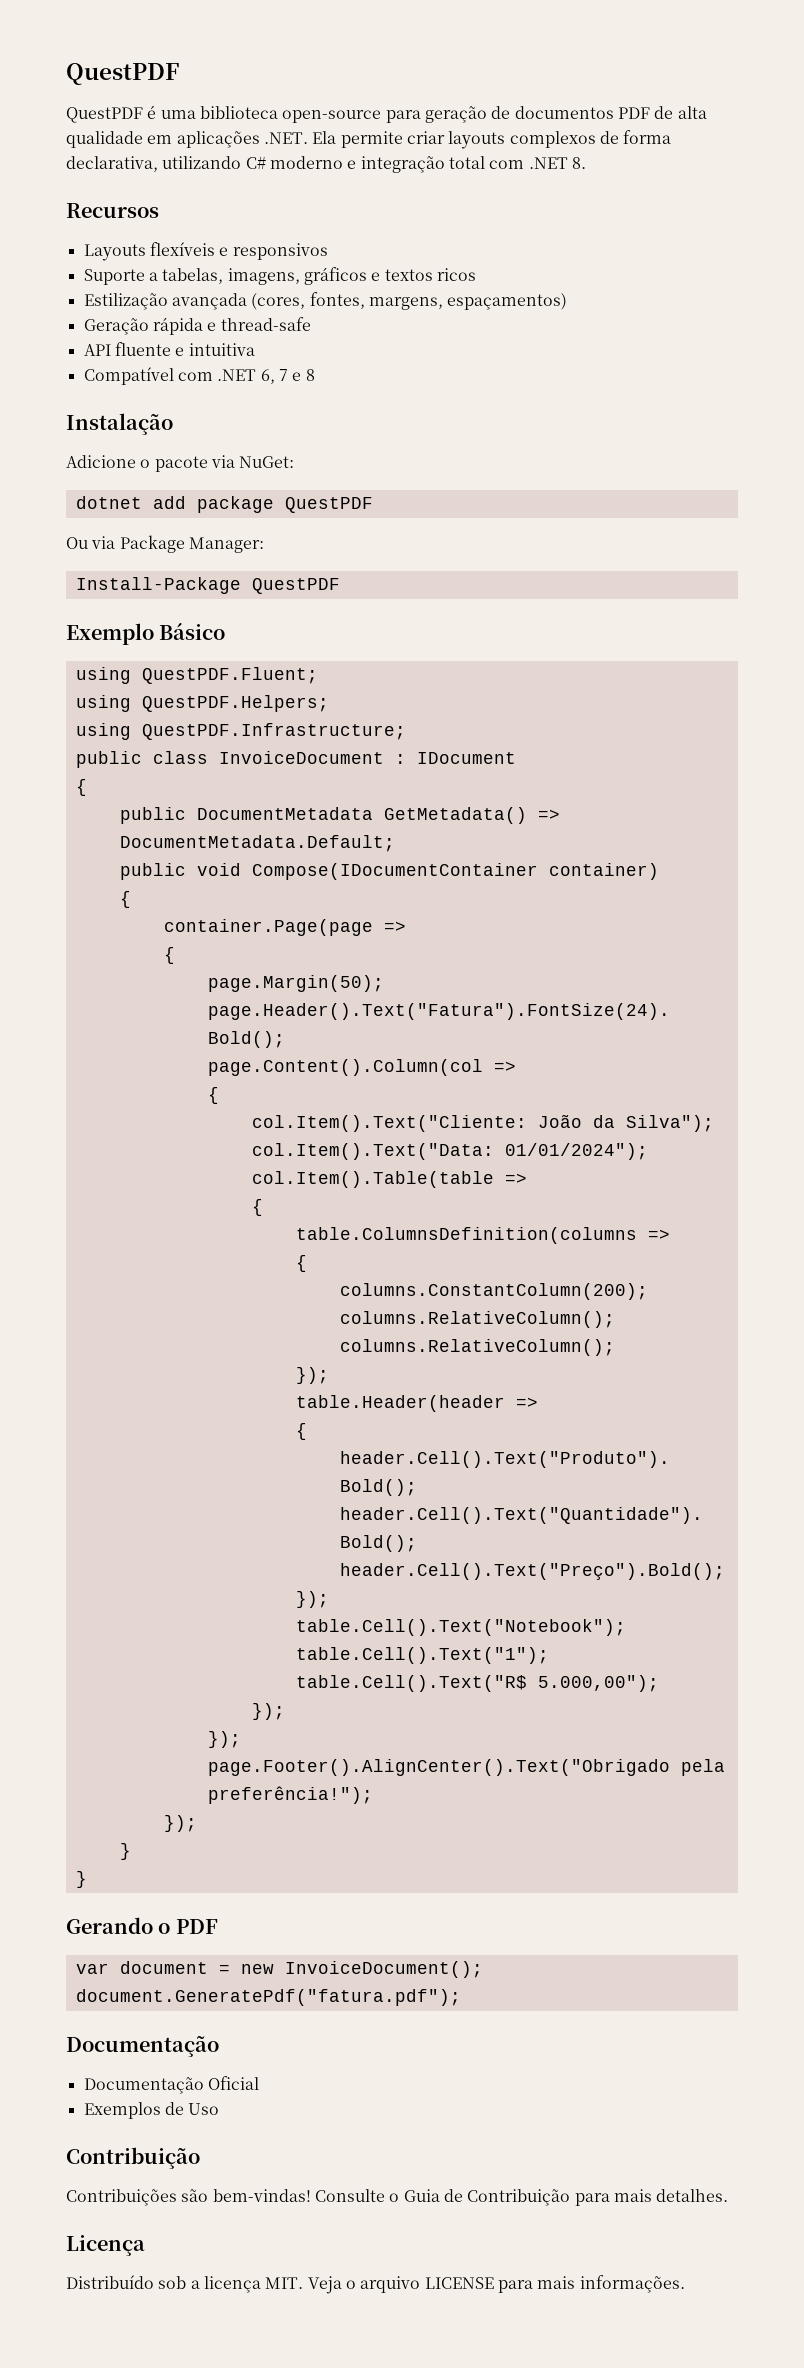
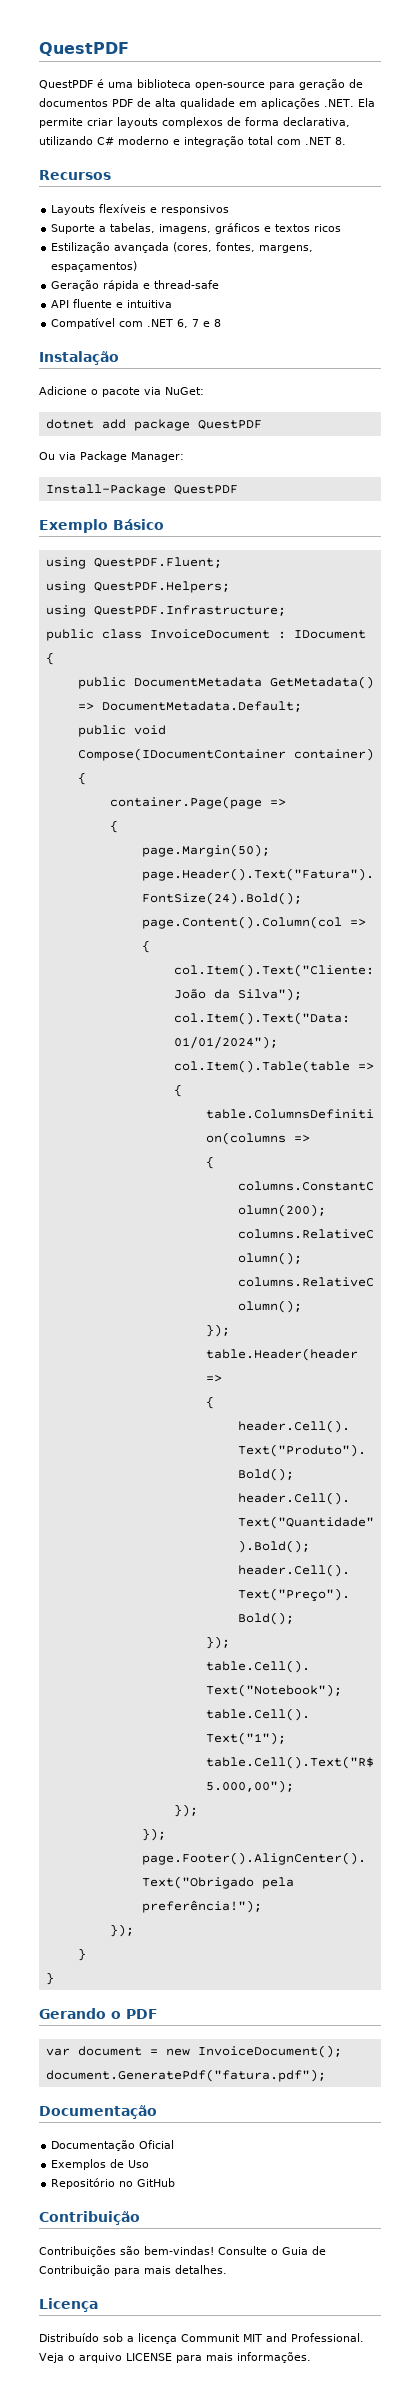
+ Repositório no GitHub
- Distribuído sob a licença MIT. Veja o arquivo LICENSE para mais informações.
+ Distribuído sob a licença Communit MIT and Professional. Veja o arquivo LICENSE para mais informações.

